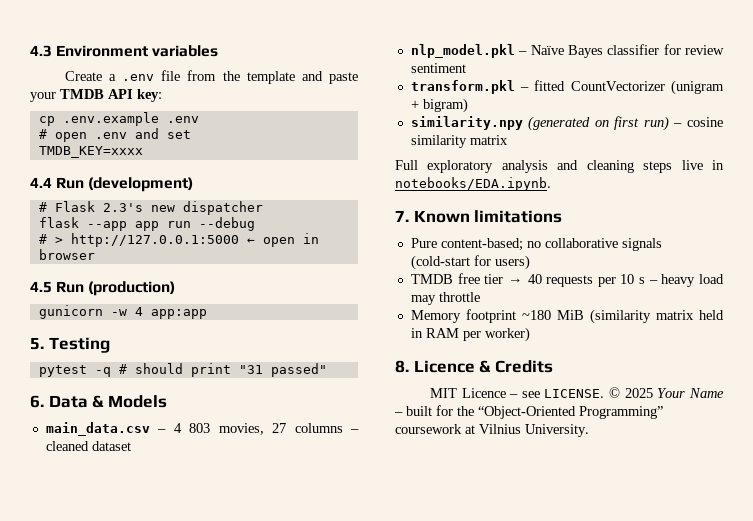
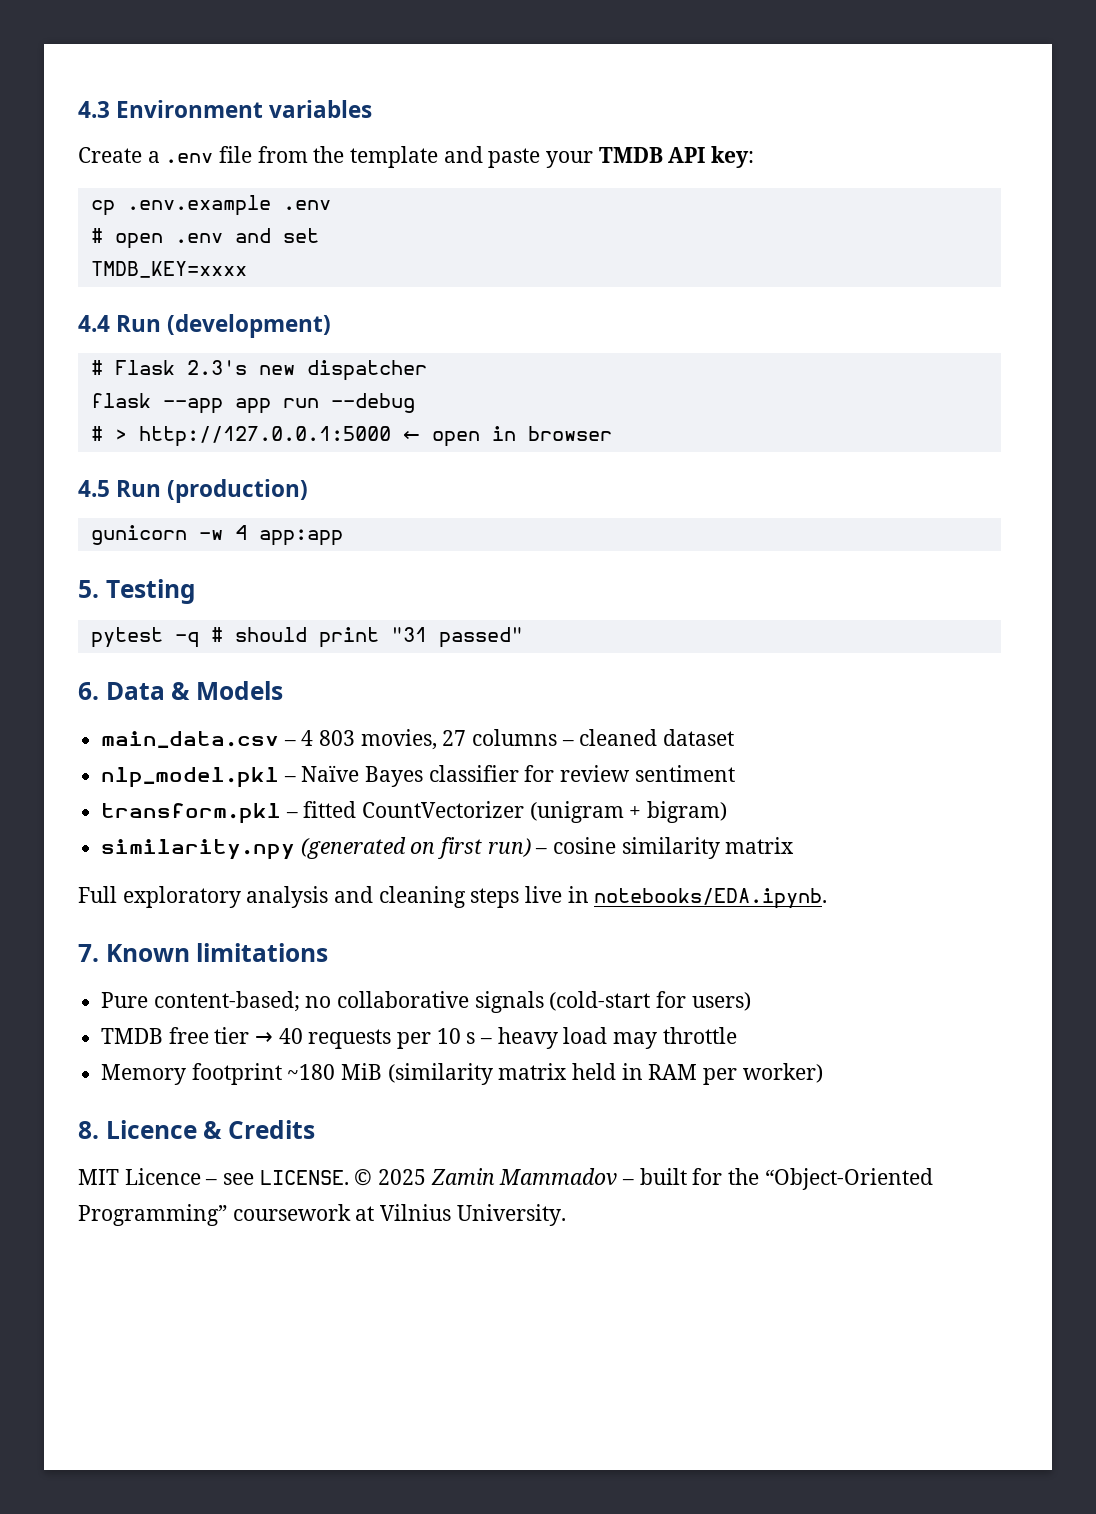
- © 2025 Your Name – built for the “Object‑Oriented Programming” coursework at Vilnius University.
+ © 2025 Zamin Mammadov – built for the “Object‑Oriented Programming” coursework at Vilnius University.

